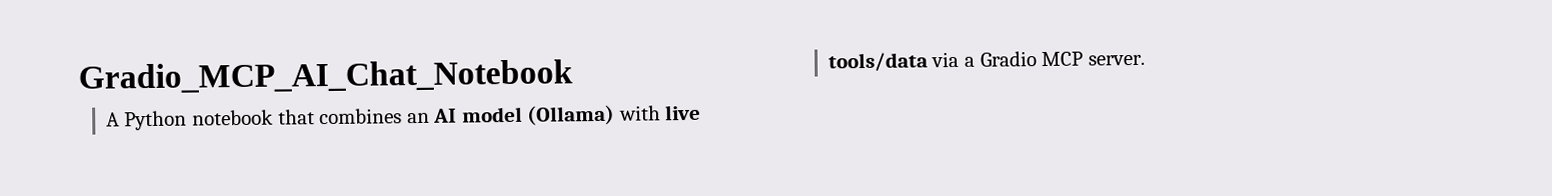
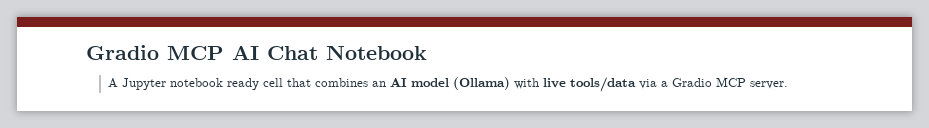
- Gradio_MCP_AI_Chat_Notebook
- A Python notebook that combines an AI model (Ollama) with live tools/data via a Gradio MCP server.
+ Gradio MCP AI Chat Notebook
+ A Jupyter notebook ready cell that combines an AI model (Ollama) with live tools/data via a Gradio MCP server.

